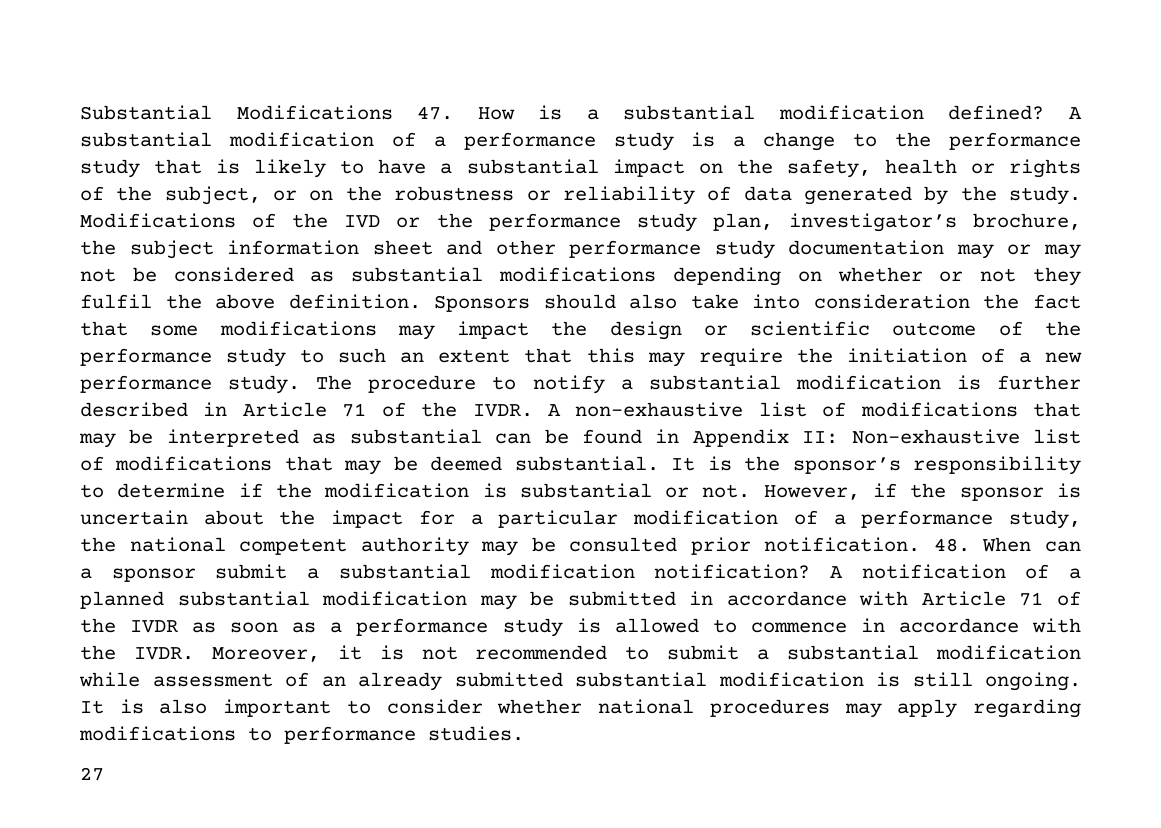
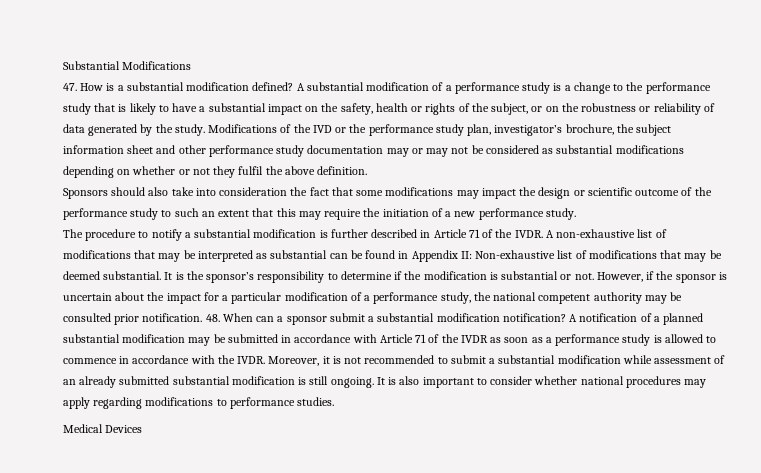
- Substantial Modifications 47. How is a substantial modification defined?
+ Substantial Modifications
+ 47. How is a substantial modification defined?
- Modifications of the IVD or the performance study plan, investigator’s brochure, the subject information sheet and other performance study documentation may or may not be considered as substantial modifications depending on whether or not they fulfil the above definition. Sponsors should also take into consideration the fact that some modifications may impact the design or scientific outcome of the performance study to such an extent that this may require the initiation of a new performance study. The procedure to notify a substantial modification is further described in Article 71 of the IVDR.
+ Modifications of the IVD or the performance study plan, investigator’s brochure, the subject information sheet and other performance study documentation may or may not be considered as substantial modifications depending on whether or not they fulfil the above definition.
+ Sponsors should also take into consideration the fact that some modifications may impact the design or scientific outcome of the performance study to such an extent that this may require the initiation of a new performance study.
+ The procedure to notify a substantial modification is further described in Article 71 of the IVDR.
- 27
+ Medical Devices

